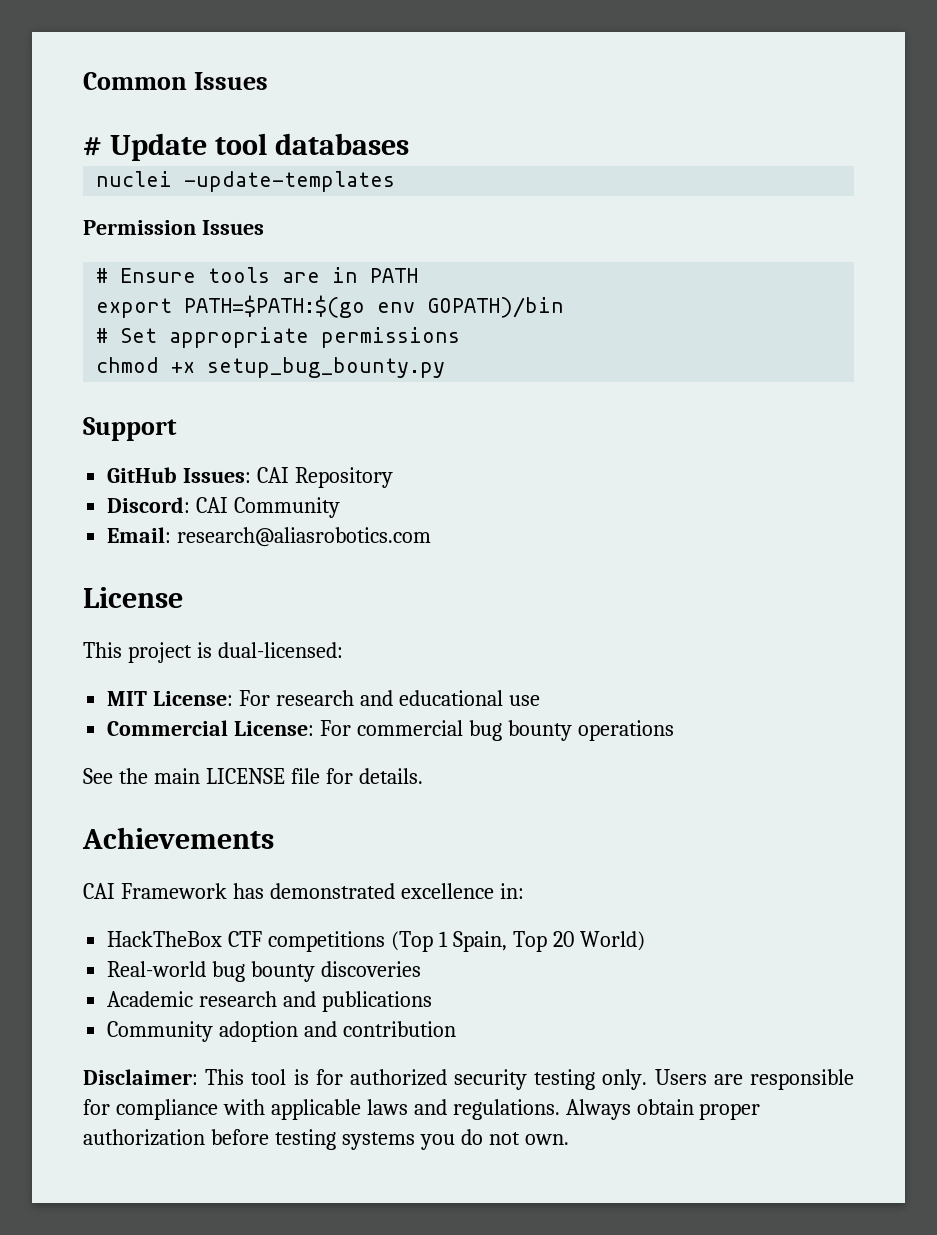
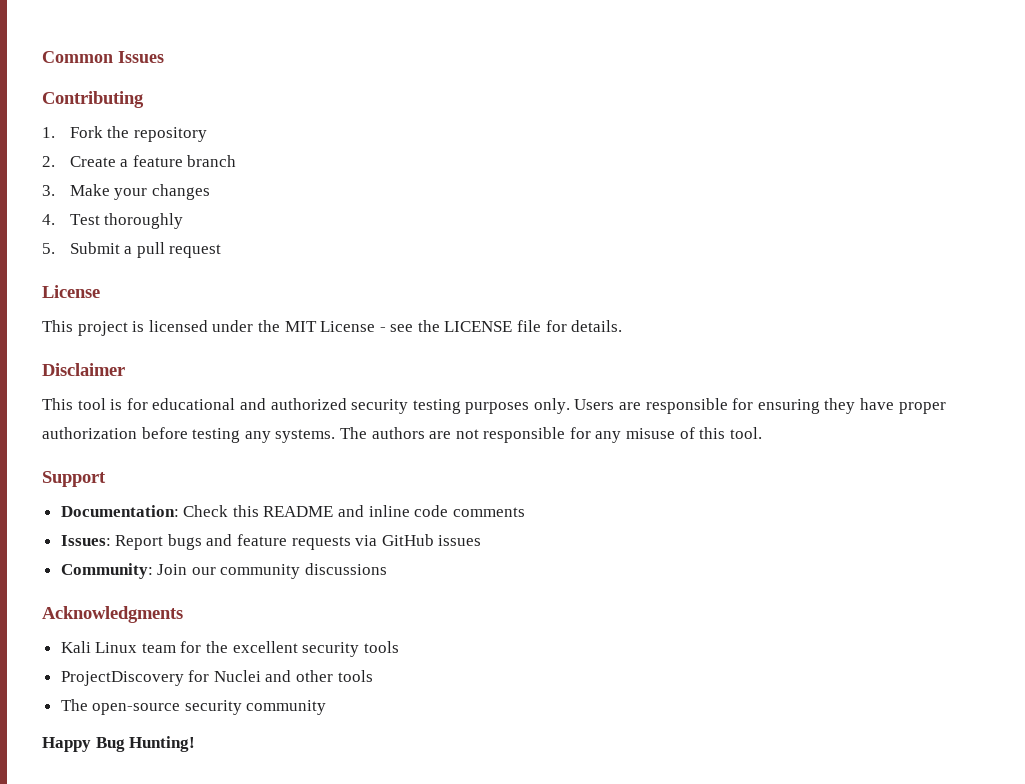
- # Update tool databases
- nuclei -update-templates
- Permission Issues
- # Ensure tools are in PATH
- export PATH=$PATH:$(go env GOPATH)/bin
- # Set appropriate permissions
- chmod +x setup_bug_bounty.py
- Support
- GitHub Issues: CAI Repository
- Discord: CAI Community
- Email: research@aliasrobotics.com
+ Contributing
+ 1. Fork the repository
+ 2. Create a feature branch
+ 3. Make your changes
+ 4. Test thoroughly
+ 5. Submit a pull request
  License
- This project is dual-licensed:
- MIT License: For research and educational use
- Commercial License: For commercial bug bounty operations
- See the main LICENSE file for details.
- Achievements
- CAI Framework has demonstrated excellence in:
- HackTheBox CTF competitions (Top 1 Spain, Top 20 World)
- Real-world bug bounty discoveries
- Academic research and publications
- Community adoption and contribution
- Disclaimer: This tool is for authorized security testing only.
+ This project is licensed under the MIT License - see the LICENSE file for details.
+ Disclaimer
+ This tool is for educational and authorized security testing purposes only.
- Users are responsible for compliance with applicable laws and regulations. Always obtain proper authorization before testing systems you do not own.
+ Users are responsible for ensuring they have proper authorization before testing any systems. The authors are not responsible for any misuse of this tool.
+ Support
+ Documentation: Check this README and inline code comments
+ Issues: Report bugs and feature requests via GitHub issues
+ Community: Join our community discussions
+ Acknowledgments
+ Kali Linux team for the excellent security tools
+ ProjectDiscovery for Nuclei and other tools
+ The open-source security community
+ Happy Bug Hunting!

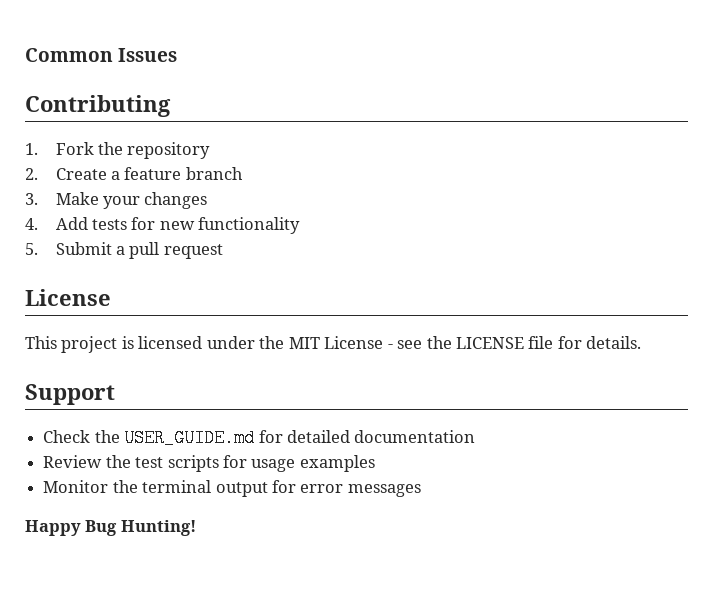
- 4. Test thoroughly
+ 4. Add tests for new functionality
- Disclaimer
- This tool is for educational and authorized security testing purposes only. Users are responsible for ensuring they have proper authorization before testing any systems. The authors are not responsible for any misuse of this tool.
  Support
- Documentation: Check this README and inline code comments
- Issues: Report bugs and feature requests via GitHub issues
- Community: Join our community discussions
- Acknowledgments
- Kali Linux team for the excellent security tools
- ProjectDiscovery for Nuclei and other tools
- The open-source security community
+ Check the USER_GUIDE.md for detailed documentation
+ Review the test scripts for usage examples
+ Monitor the terminal output for error messages

